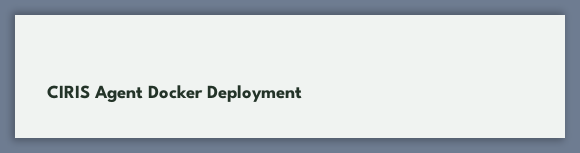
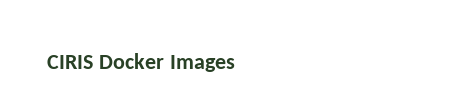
- CIRIS Agent Docker Deployment
+ CIRIS Docker Images

